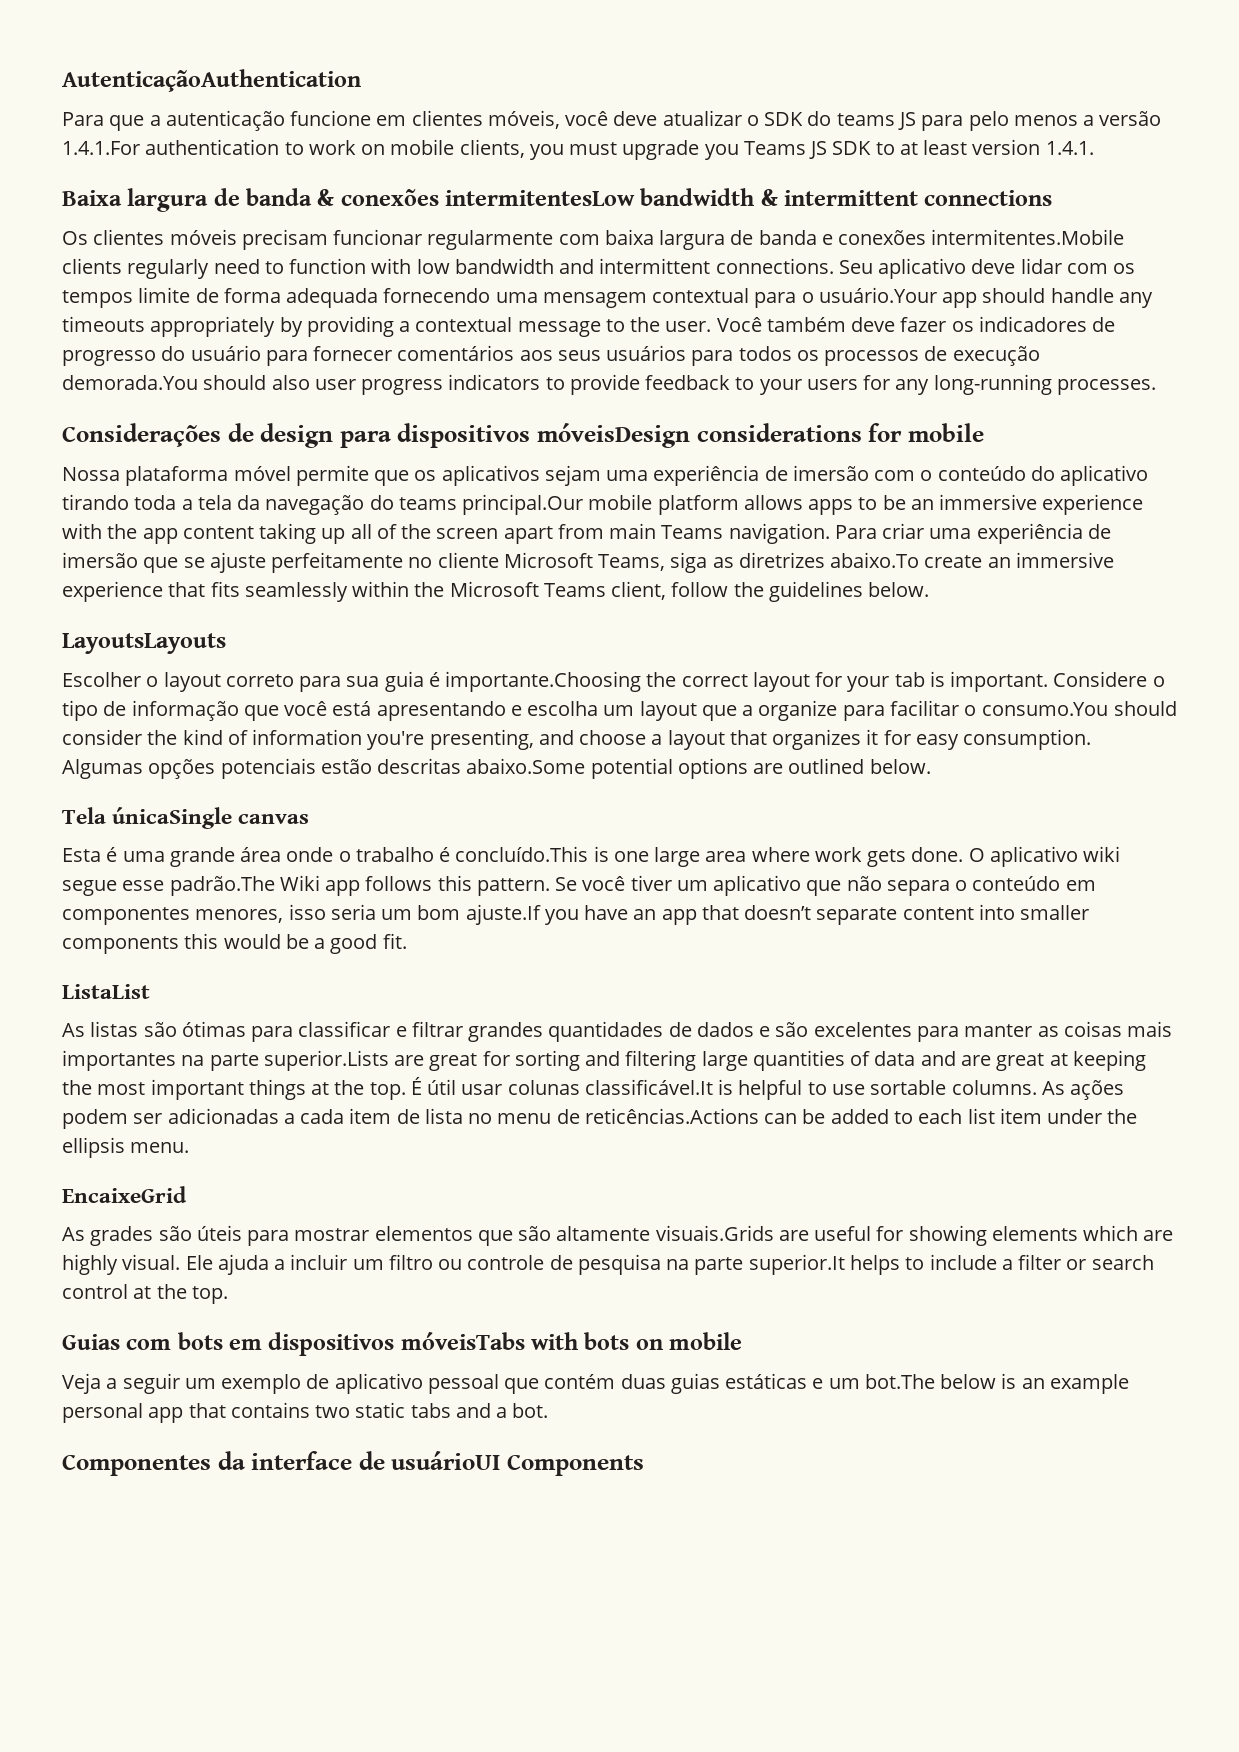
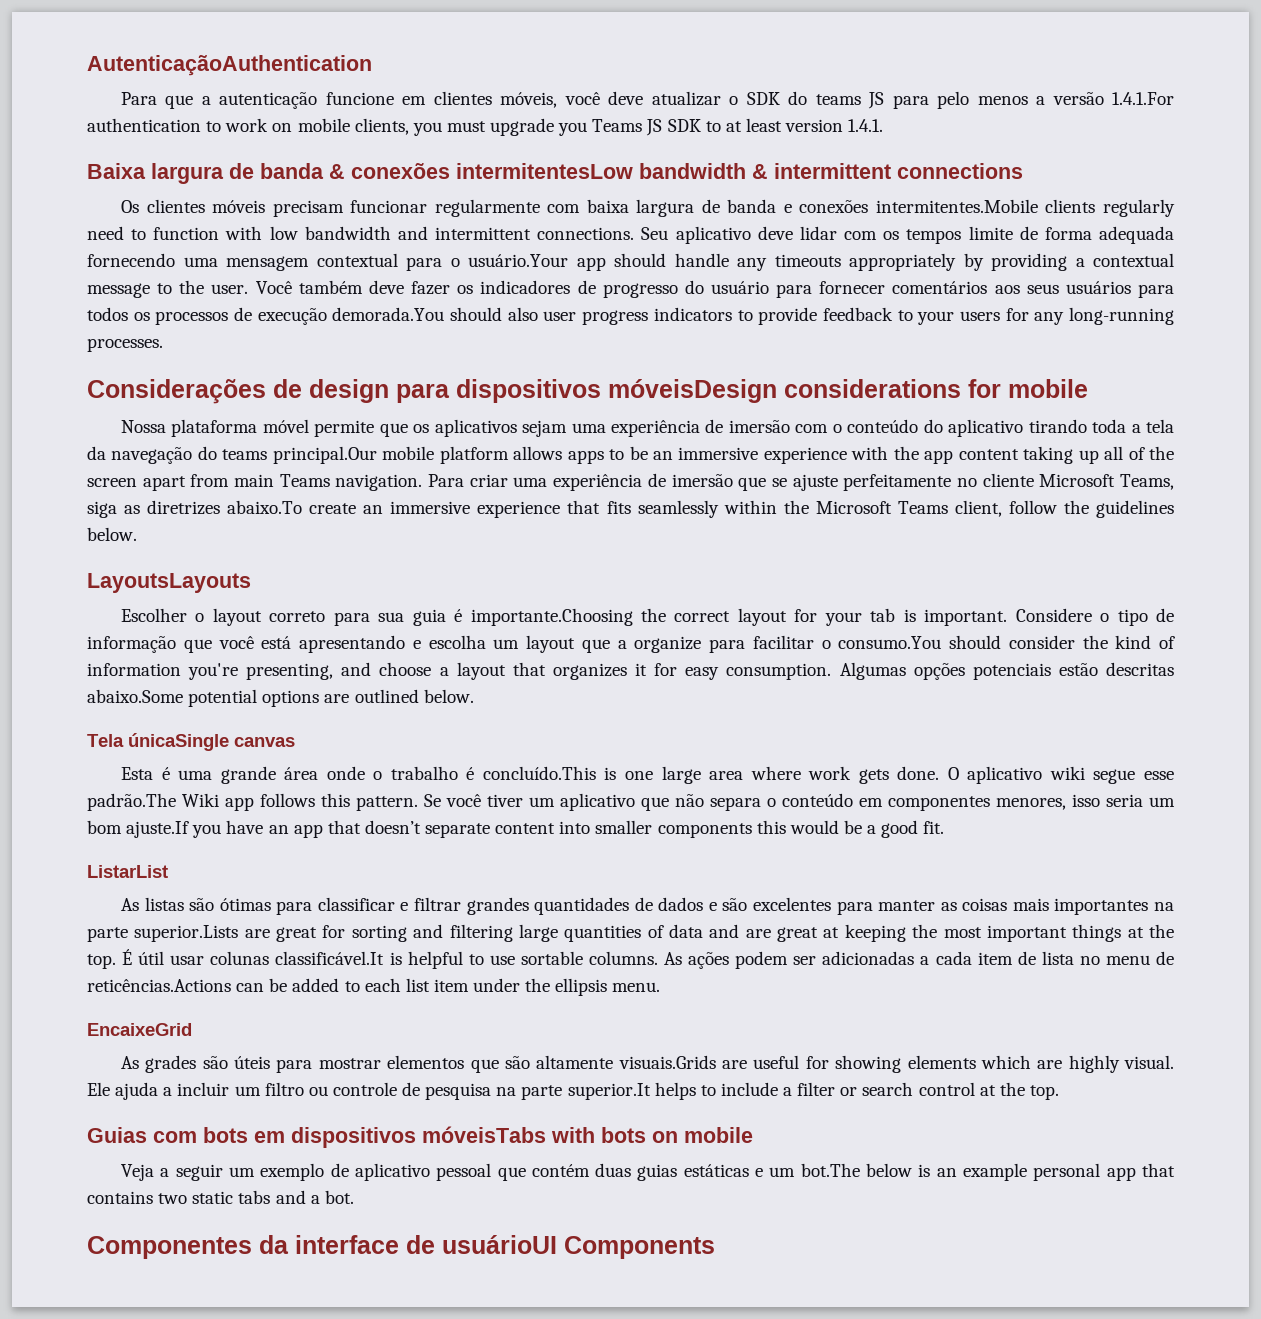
- ListaList
+ ListarList

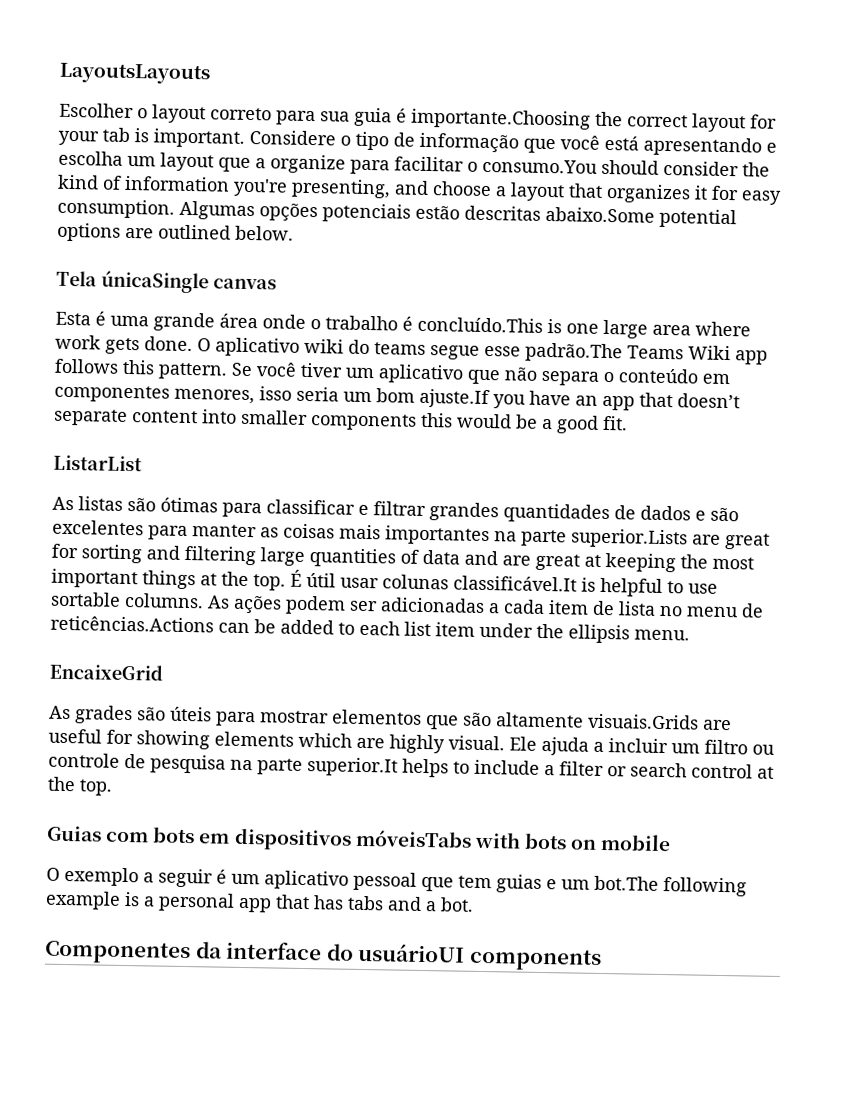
- AutenticaçãoAuthentication
- Para que a autenticação funcione em clientes móveis, você deve atualizar o SDK do teams JS para pelo menos a versão 1.4.1.For authentication to work on mobile clients, you must upgrade you Teams JS SDK to at least version 1.4.1.
- Baixa largura de banda & conexões intermitentesLow bandwidth & intermittent connections
- Os clientes móveis precisam funcionar regularmente com baixa largura de banda e conexões intermitentes.Mobile clients regularly need to function with low bandwidth and intermittent connections. Seu aplicativo deve lidar com os tempos limite de forma adequada fornecendo uma mensagem contextual para o usuário.Your app should handle any timeouts appropriately by providing a contextual message to the user. Você também deve fazer os indicadores de progresso do usuário para fornecer comentários aos seus usuários para todos os processos de execução demorada.You should also user progress indicators to provide feedback to your users for any long-running processes.
- Considerações de design para dispositivos móveisDesign considerations for mobile
- Nossa plataforma móvel permite que os aplicativos sejam uma experiência de imersão com o conteúdo do aplicativo tirando toda a tela da navegação do teams principal.Our mobile platform allows apps to be an immersive experience with the app content taking up all of the screen apart from main Teams navigation. Para criar uma experiência de imersão que se ajuste perfeitamente no cliente Microsoft Teams, siga as diretrizes abaixo.To create an immersive experience that fits seamlessly within the Microsoft Teams client, follow the guidelines below.
- O aplicativo wiki segue esse padrão.The Wiki app follows this pattern.
+ O aplicativo wiki do teams segue esse padrão.The Teams Wiki app follows this pattern.
- Veja a seguir um exemplo de aplicativo pessoal que contém duas guias estáticas e um bot.The below is an example personal app that contains two static tabs and a bot.
+ O exemplo a seguir é um aplicativo pessoal que tem guias e um bot.The following example is a personal app that has tabs and a bot.
- Componentes da interface de usuárioUI Components
+ Componentes da interface do usuárioUI components

